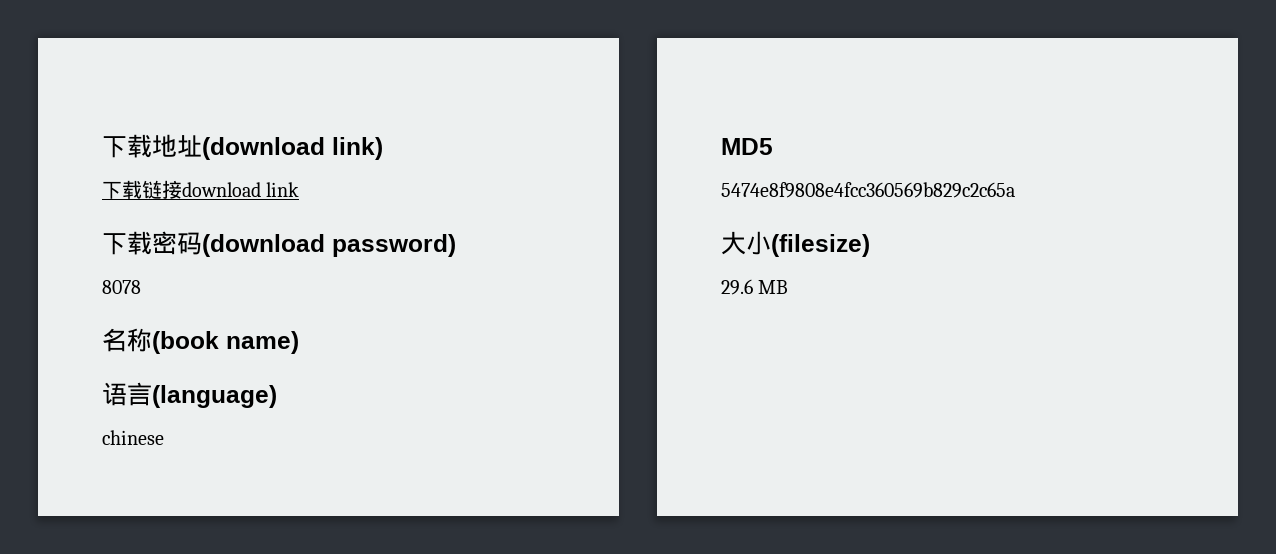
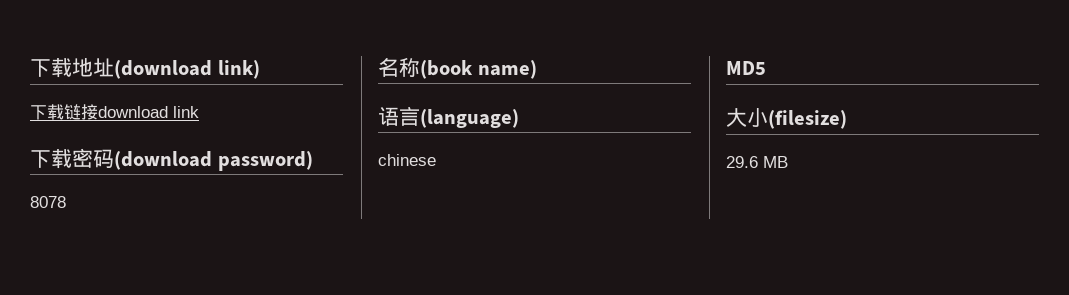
- 5474e8f9808e4fcc360569b829c2c65a

